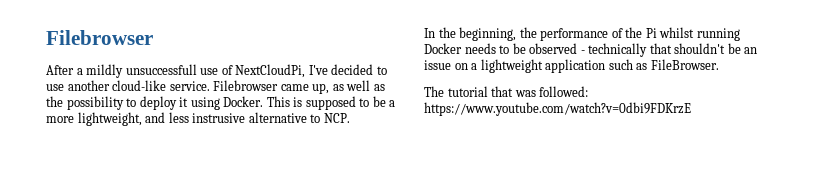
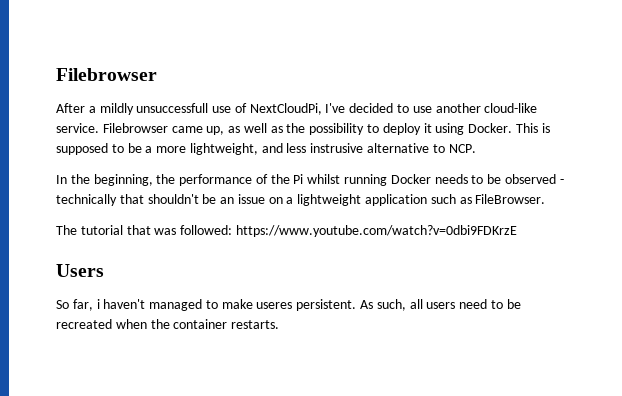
+ Users
+ So far, i haven't managed to make useres persistent. As such, all users need to be recreated when the container restarts.

